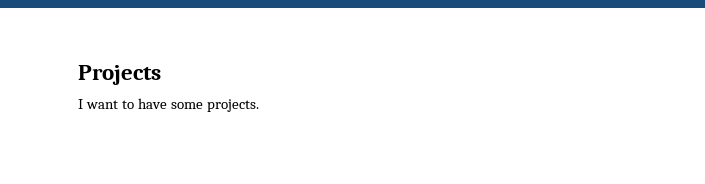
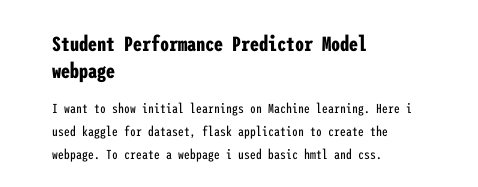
- Projects
- I want to have some projects.
+ Student Performance Predictor Model webpage
+ I want to show initial learnings on Machine learning. Here i used kaggle for dataset, flask application to create the webpage. To create a webpage i used basic hmtl and css.

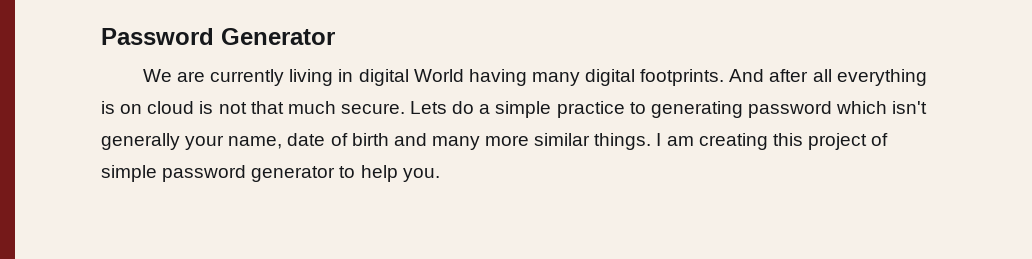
- Student Performance Predictor Model webpage
- I want to show initial learnings on Machine learning. Here i used kaggle for dataset, flask application to create the webpage. To create a webpage i used basic hmtl and css.
+ Password Generator
+ We are currently living in digital World having many digital footprints. And after all everything is on cloud is not that much secure. Lets do a simple practice to generating password which isn't generally your name, date of birth and many more similar things. I am creating this project of simple password generator to help you.

